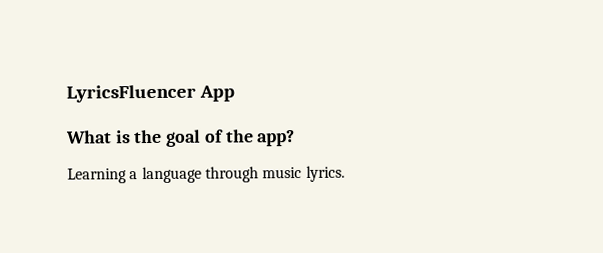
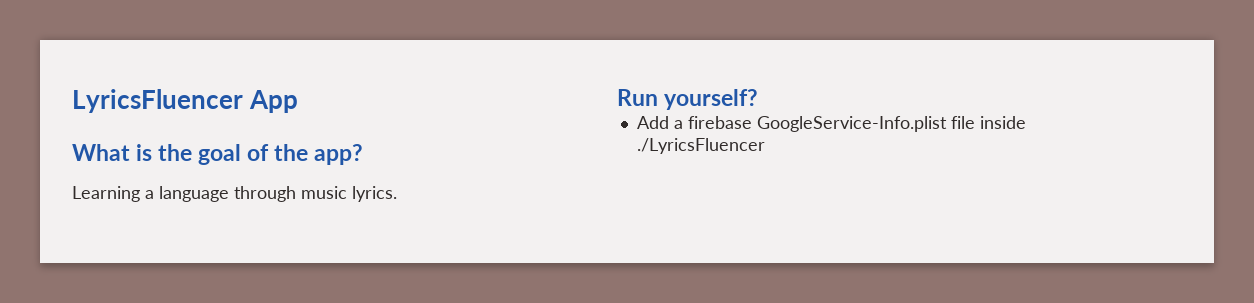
+ Run yourself?
+ Add a firebase GoogleService-Info.plist file inside ./LyricsFluencer

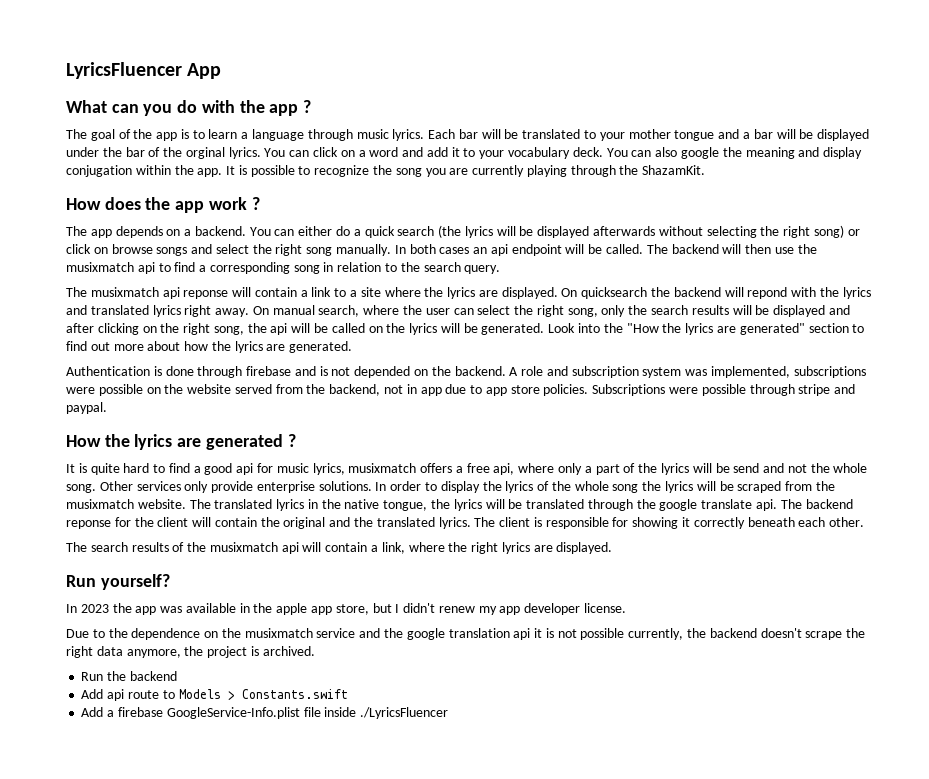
- What is the goal of the app?
- Learning a language through music lyrics.
+ What can you do with the app ?
+ The goal of the app is to learn a language through music lyrics. Each bar will be translated to your mother tongue and a bar will be displayed under the bar of the orginal lyrics. You can click on a word and add it to your vocabulary deck. You can also google the meaning and display conjugation within the app. It is possible to recognize the song you are currently playing through the ShazamKit.
+ How does the app work ?
+ The app depends on a backend. You can either do a quick search (the lyrics will be displayed afterwards without selecting the right song) or click on browse songs and select the right song manually. In both cases an api endpoint will be called. The backend will then use the musixmatch api to find a corresponding song in relation to the search query.
+ The musixmatch api reponse will contain a link to a site where the lyrics are displayed. On quicksearch the backend will repond with the lyrics and translated lyrics right away. On manual search, where the user can select the right song, only the search results will be displayed and after clicking on the right song, the api will be called on the lyrics will be generated. Look into the "How the lyrics are generated" section to find out more about how the lyrics are generated.
+ Authentication is done through firebase and is not depended on the backend. A role and subscription system was implemented, subscriptions were possible on the website served from the backend, not in app due to app store policies. Subscriptions were possible through stripe and paypal.
+ How the lyrics are generated ?
+ It is quite hard to find a good api for music lyrics, musixmatch offers a free api, where only a part of the lyrics will be send and not the whole song. Other services only provide enterprise solutions. In order to display the lyrics of the whole song the lyrics will be scraped from the musixmatch website. The translated lyrics in the native tongue, the lyrics will be translated through the google translate api. The backend reponse for the client will contain the original and the translated lyrics. The client is responsible for showing it correctly beneath each other.
+ The search results of the musixmatch api will contain a link, where the right lyrics are displayed.
  Run yourself?
+ In 2023 the app was available in the apple app store, but I didn't renew my app developer license.
+ Due to the dependence on the musixmatch service and the google translation api it is not possible currently, the backend doesn't scrape the right data anymore, the project is archived.
+ Run the backend
+ Add api route to Models > Constants.swift

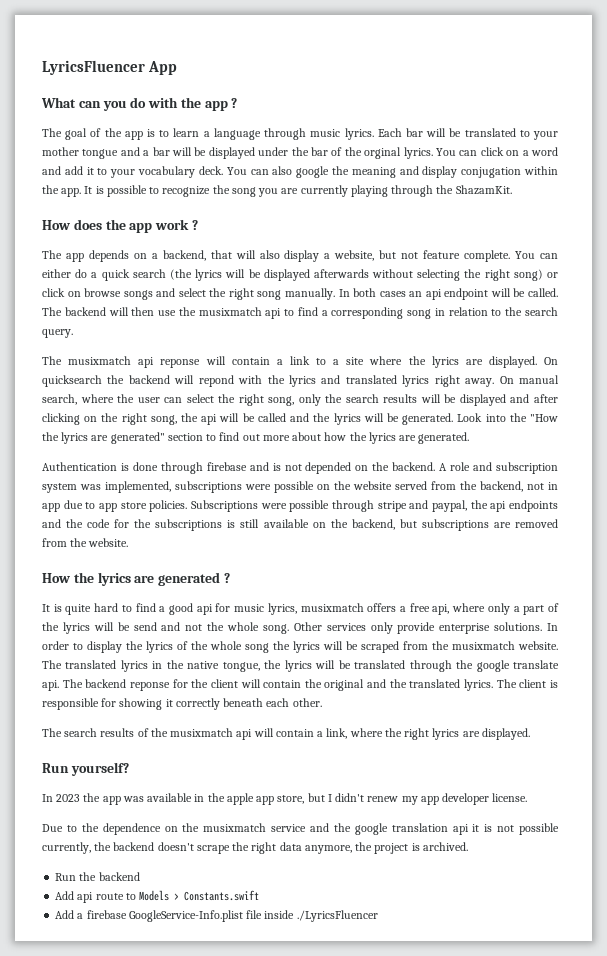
- The app depends on a backend.
+ The app depends on a backend, that will also display a website, but not feature complete.
- On manual search, where the user can select the right song, only the search results will be displayed and after clicking on the right song, the api will be called on the lyrics will be generated.
+ On manual search, where the user can select the right song, only the search results will be displayed and after clicking on the right song, the api will be called and the lyrics will be generated.
- Subscriptions were possible through stripe and paypal.
+ Subscriptions were possible through stripe and paypal, the api endpoints and the code for the subscriptions is still available on the backend, but subscriptions are removed from the website.

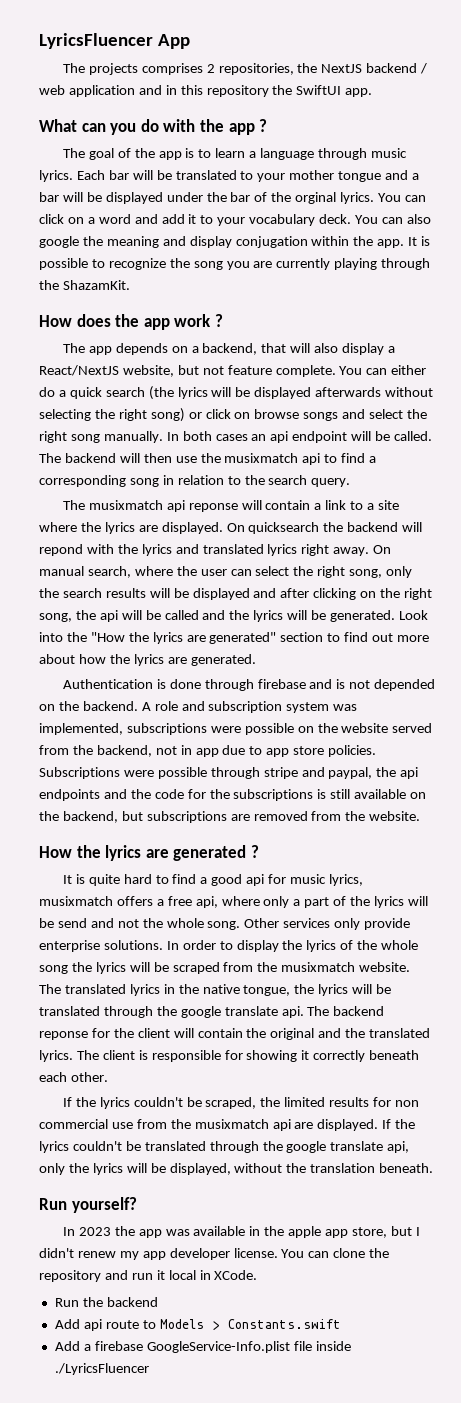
+ The projects comprises 2 repositories, the NextJS backend / web application and in this repository the SwiftUI app.
- The app depends on a backend, that will also display a website, but not feature complete.
+ The app depends on a backend, that will also display a React/NextJS website, but not feature complete.
- The search results of the musixmatch api will contain a link, where the right lyrics are displayed.
+ If the lyrics couldn't be scraped, the limited results for non commercial use from the musixmatch api are displayed. If the lyrics couldn't be translated through the google translate api, only the lyrics will be displayed, without the translation beneath.
- In 2023 the app was available in the apple app store, but I didn't renew my app developer license.
- Due to the dependence on the musixmatch service and the google translation api it is not possible currently, the backend doesn't scrape the right data anymore, the project is archived.
+ In 2023 the app was available in the apple app store, but I didn't renew my app developer license. You can clone the repository and run it local in XCode.

